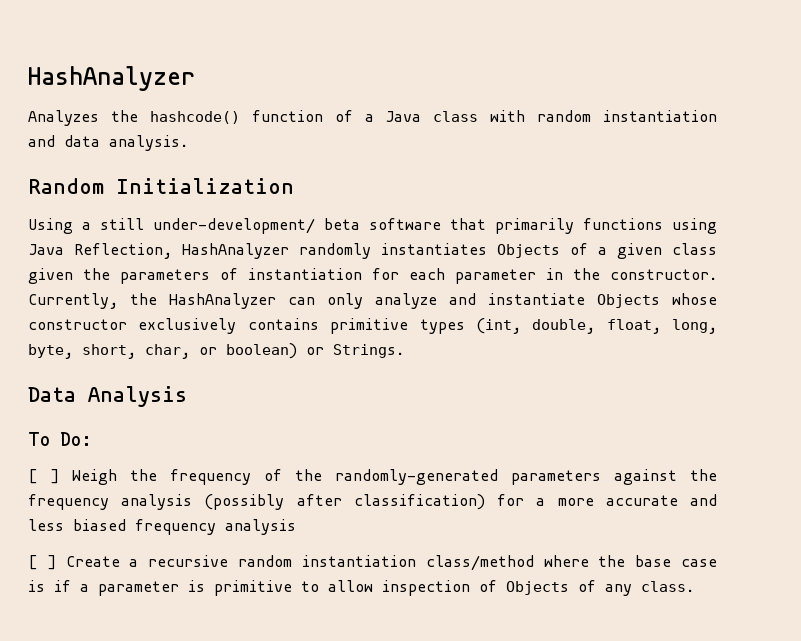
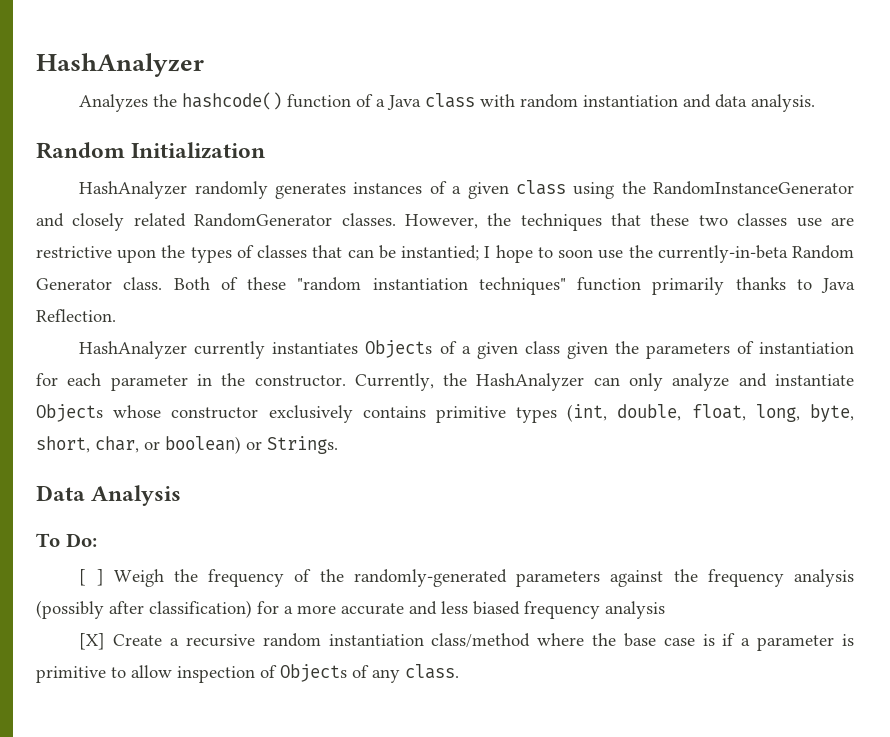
- Using a still under-development/ beta software that primarily functions using Java Reflection, HashAnalyzer randomly instantiates Objects of a given class given the parameters of instantiation for each parameter in the constructor.
+ HashAnalyzer randomly generates instances of a given class using the RandomInstanceGenerator and closely related RandomGenerator classes. However, the techniques that these two classes use are restrictive upon the types of classes that can be instantied; I hope to soon use the currently-in-beta Random Generator class. Both of these "random instantiation techniques" function primarily thanks to Java Reflection.
+ HashAnalyzer currently instantiates Objects of a given class given the parameters of instantiation for each parameter in the constructor.
- [ ] Create a recursive random instantiation class/method where the base case is if a parameter is primitive to allow inspection of Objects of any class.
+ [X] Create a recursive random instantiation class/method where the base case is if a parameter is primitive to allow inspection of Objects of any class.

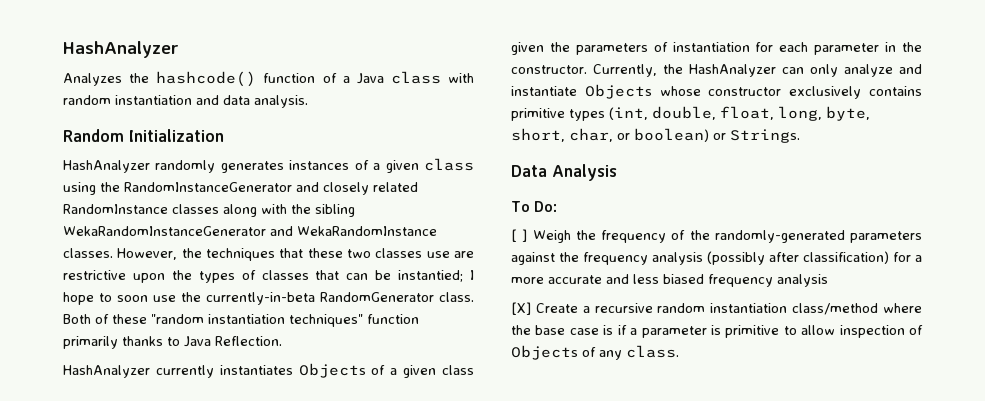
- HashAnalyzer randomly generates instances of a given class using the RandomInstanceGenerator and closely related RandomGenerator classes.
+ HashAnalyzer randomly generates instances of a given class using the RandomInstanceGenerator and closely related RandomInstance classes along with the sibling WekaRandomInstanceGenerator and WekaRandomInstance classes.
- However, the techniques that these two classes use are restrictive upon the types of classes that can be instantied; I hope to soon use the currently-in-beta Random Generator class.
+ However, the techniques that these two classes use are restrictive upon the types of classes that can be instantied; I hope to soon use the currently-in-beta RandomGenerator class.

